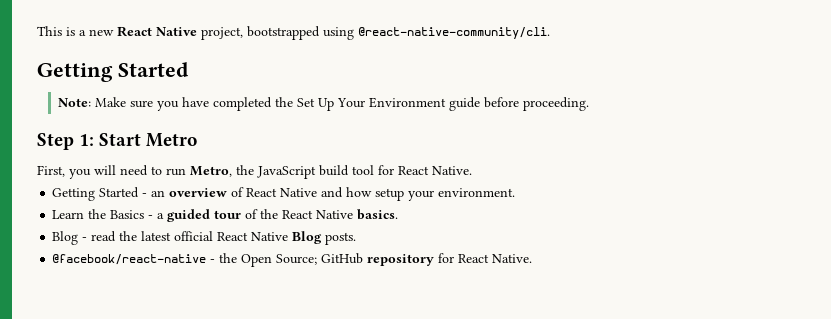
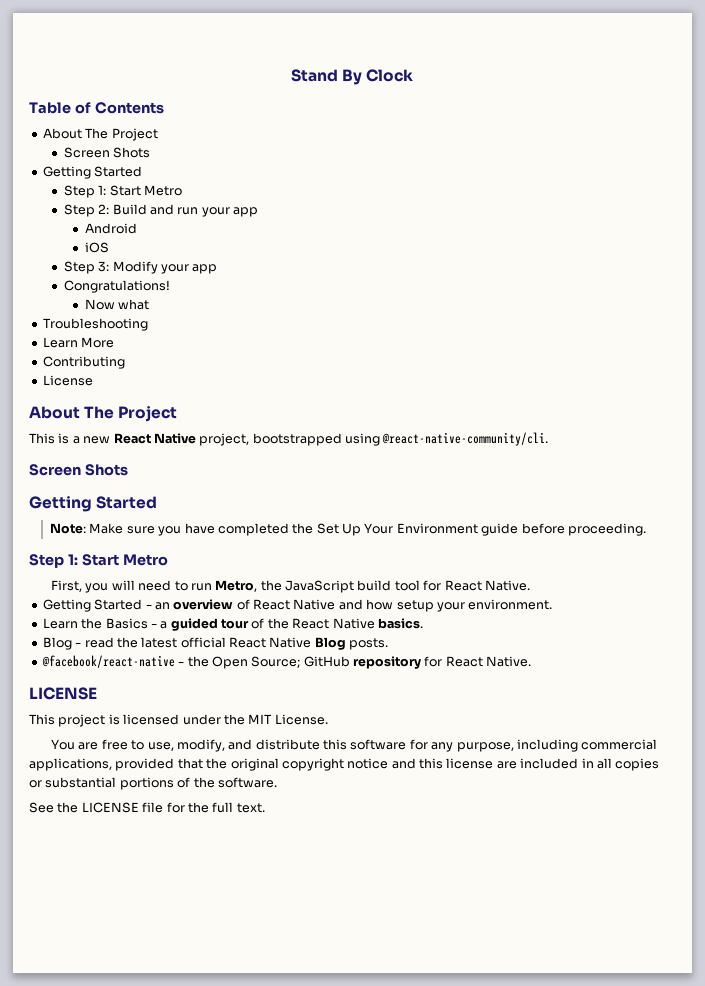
+ Stand By Clock
+ Table of Contents
+ About The Project
+ Screen Shots
+ Getting Started
+ Step 1: Start Metro
+ Step 2: Build and run your app
+ Android
+ iOS
+ Step 3: Modify your app
+ Congratulations!
+ Now what
+ Troubleshooting
+ Learn More
+ Contributing
+ License
+ About The Project
  This is a new React Native project, bootstrapped using @react-native-community/cli.
+ Screen Shots
  @facebook/react-native - the Open Source; GitHub repository for React Native.
+ LICENSE
+ This project is licensed under the MIT License.
+ You are free to use, modify, and distribute this software for any purpose, including commercial applications, provided that the original copyright notice and this license are included in all copies or substantial portions of the software.
+ See the LICENSE file for the full text.

